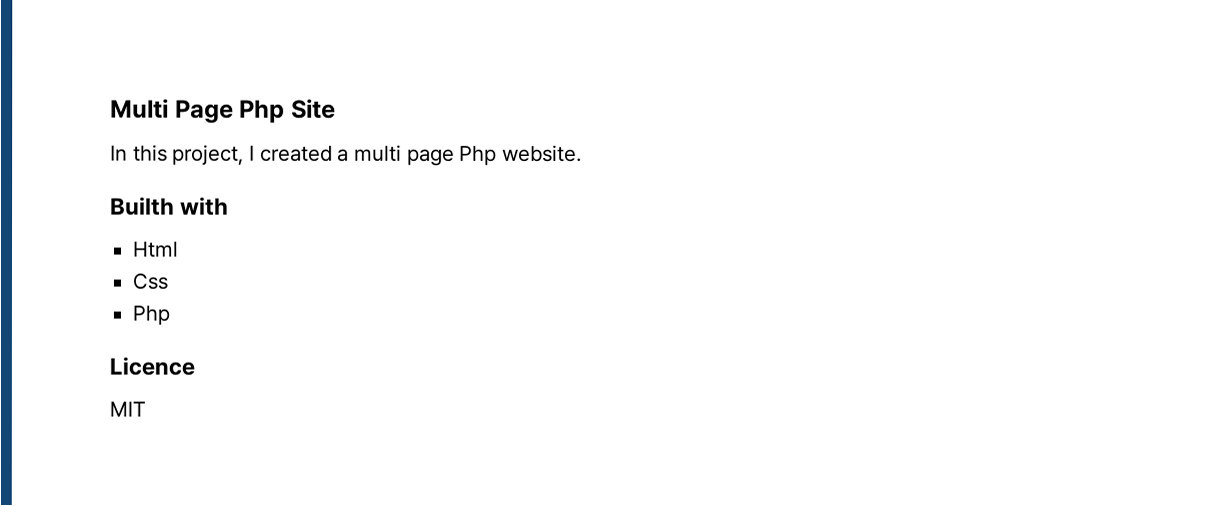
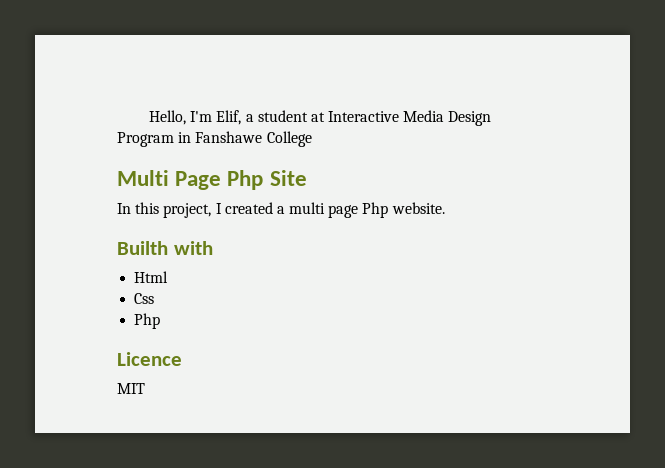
+ Hello, I'm Elif, a student at Interactive Media Design Program in Fanshawe College

